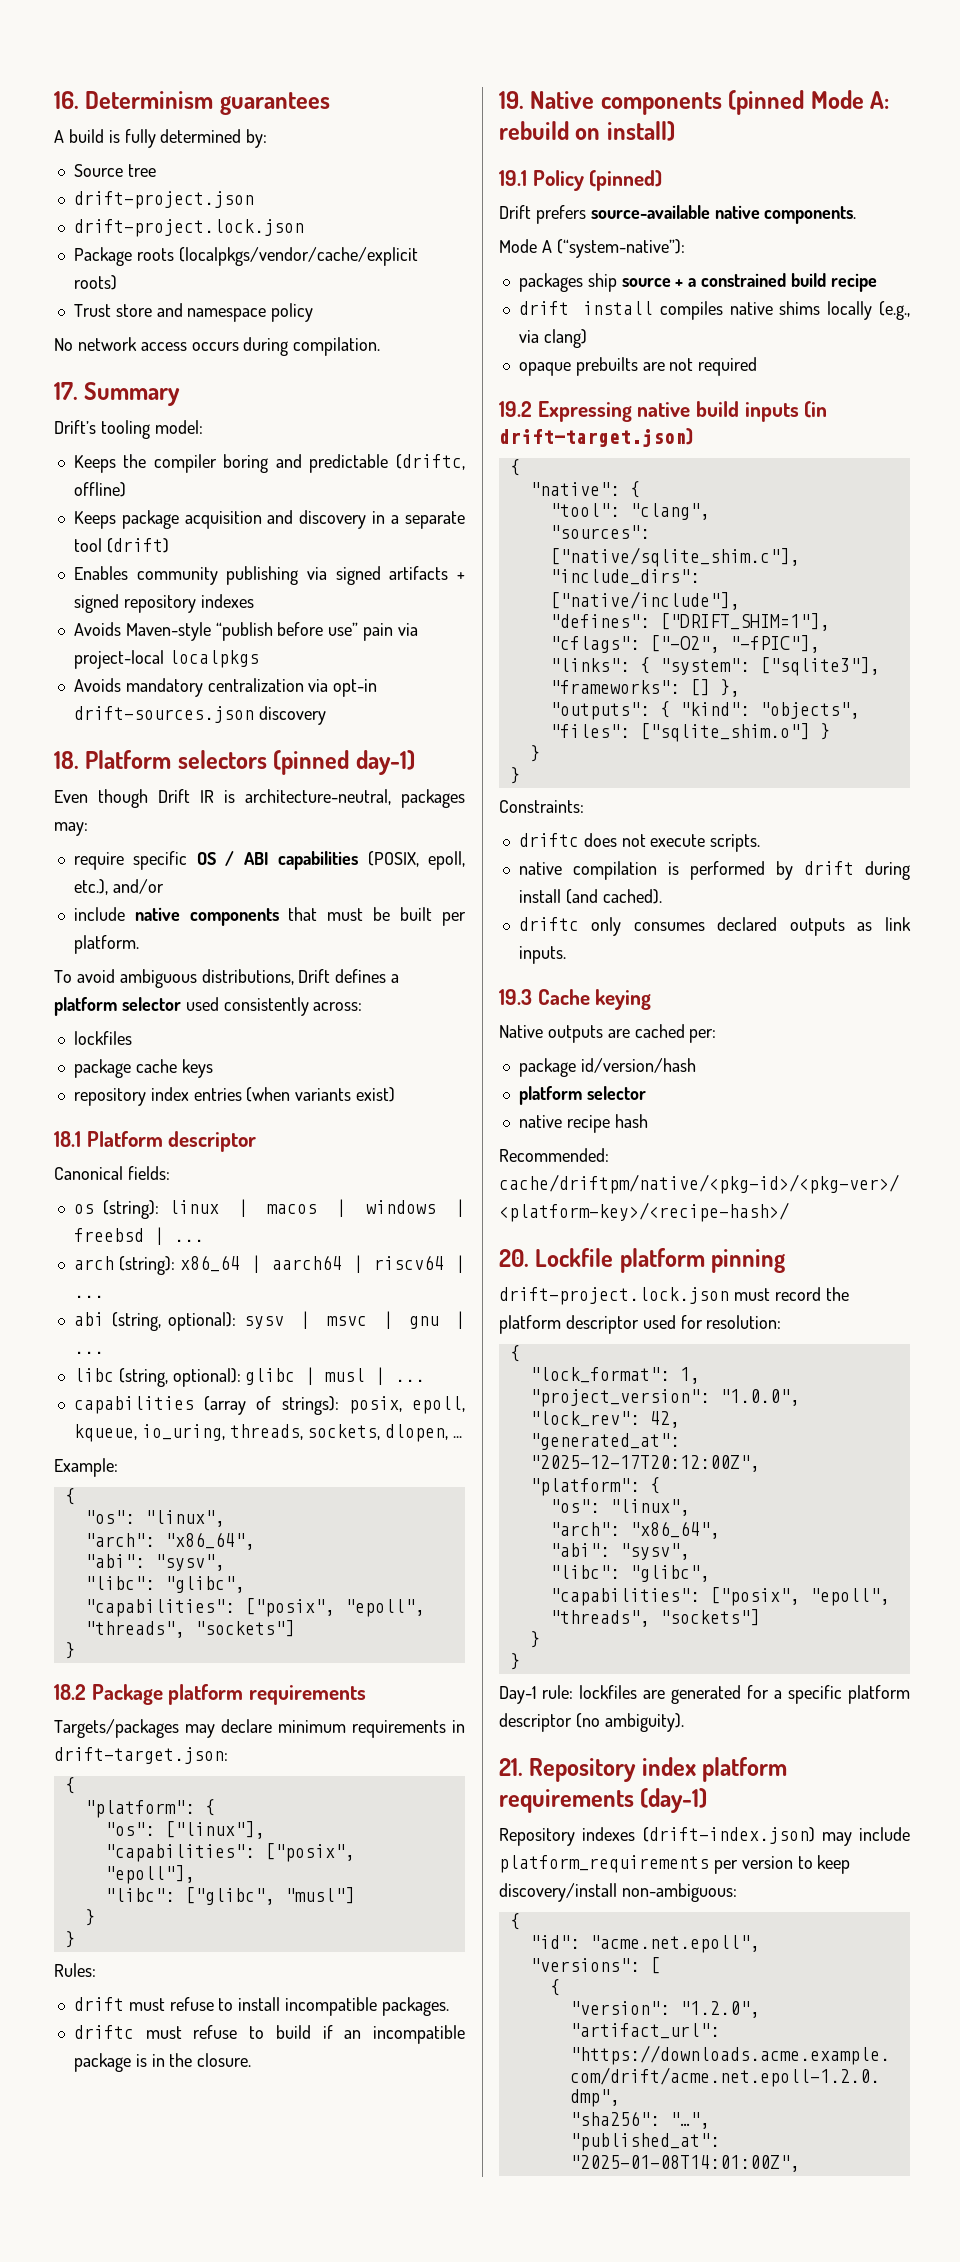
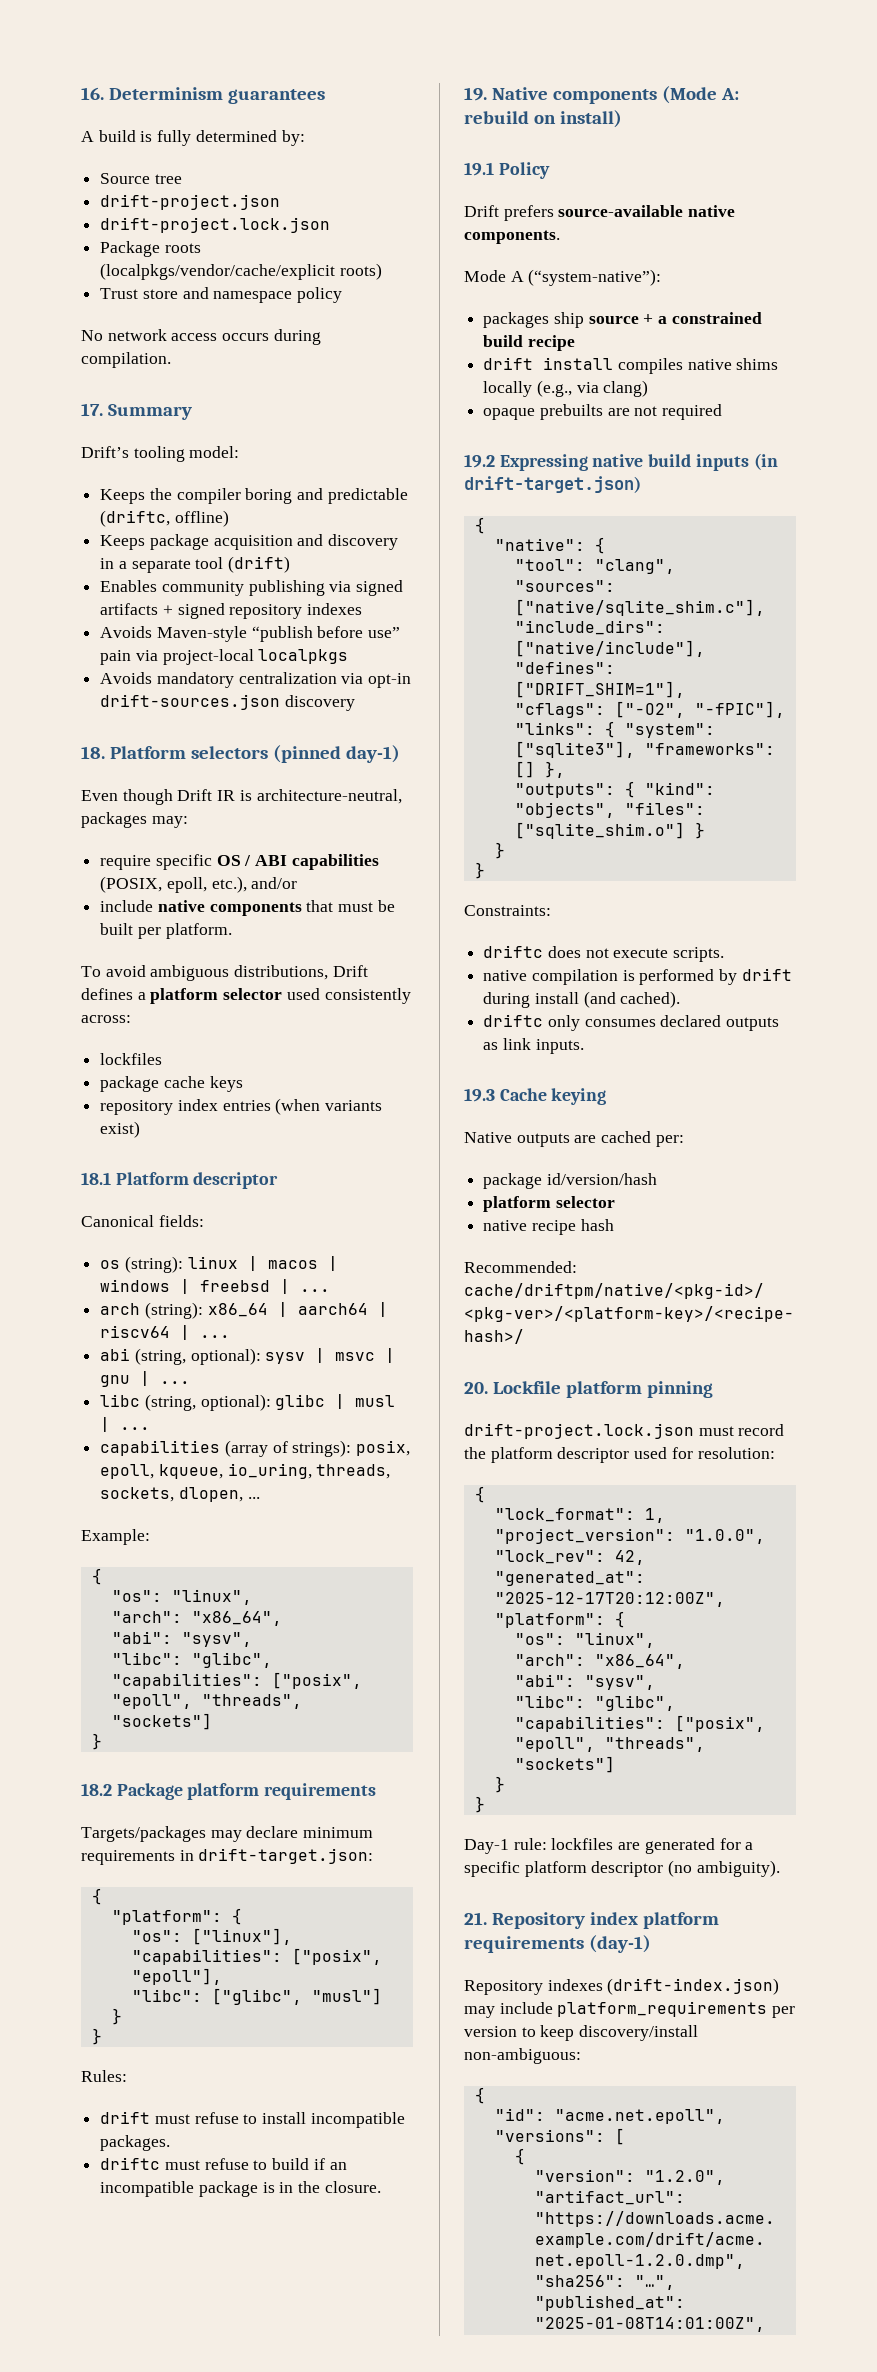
- 19. Native components (pinned Mode A: rebuild on install)
+ 19. Native components (Mode A: rebuild on install)
- 19.1 Policy (pinned)
+ 19.1 Policy

